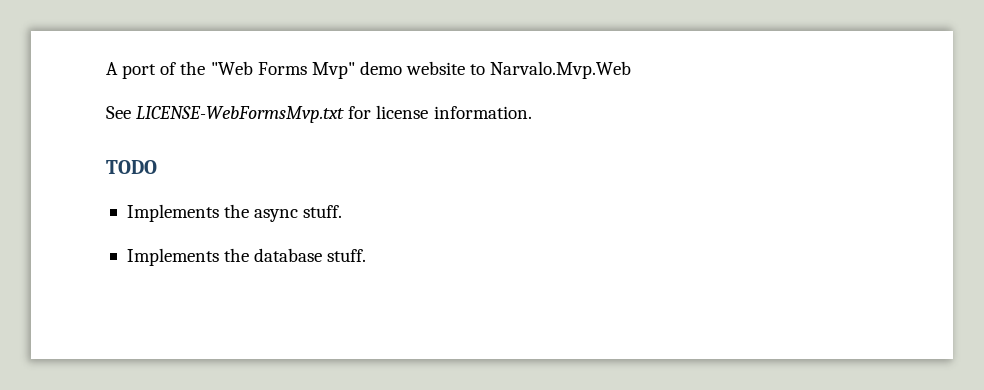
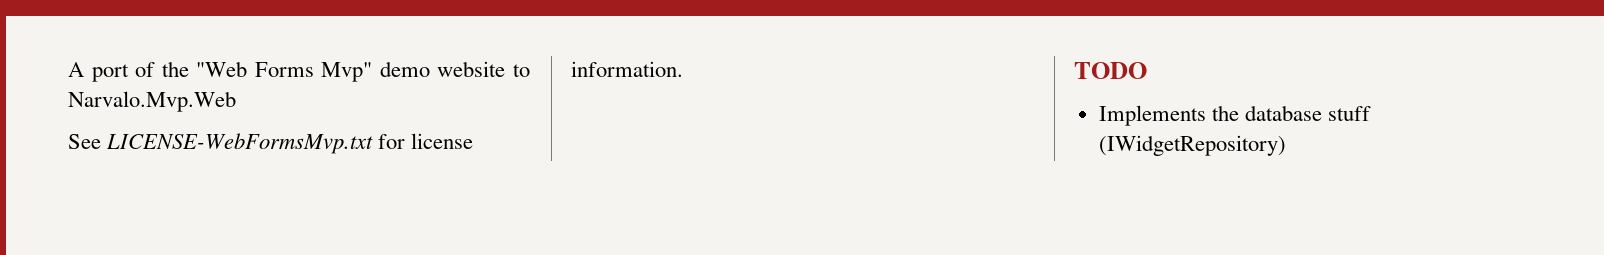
- Implements the async stuff.
- Implements the database stuff.
+ Implements the database stuff (IWidgetRepository)

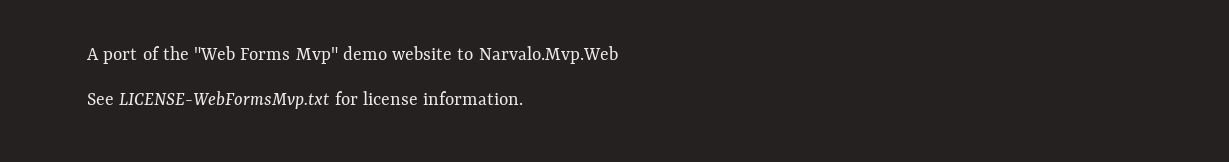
- TODO
- Implements the database stuff (IWidgetRepository)

